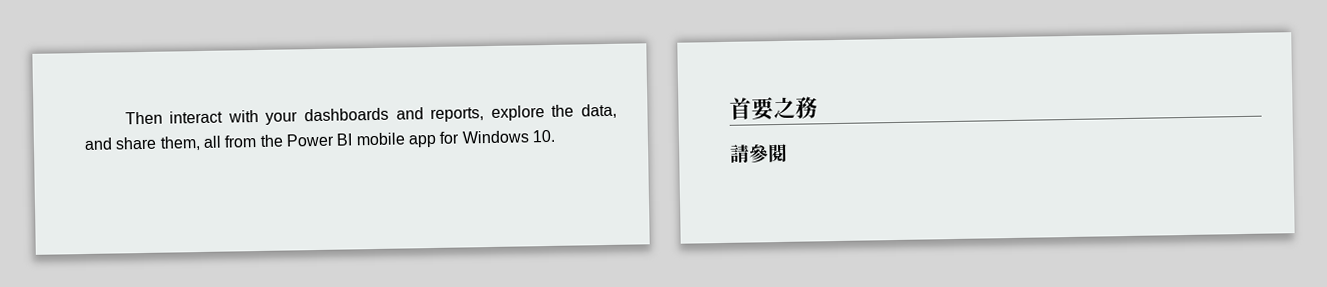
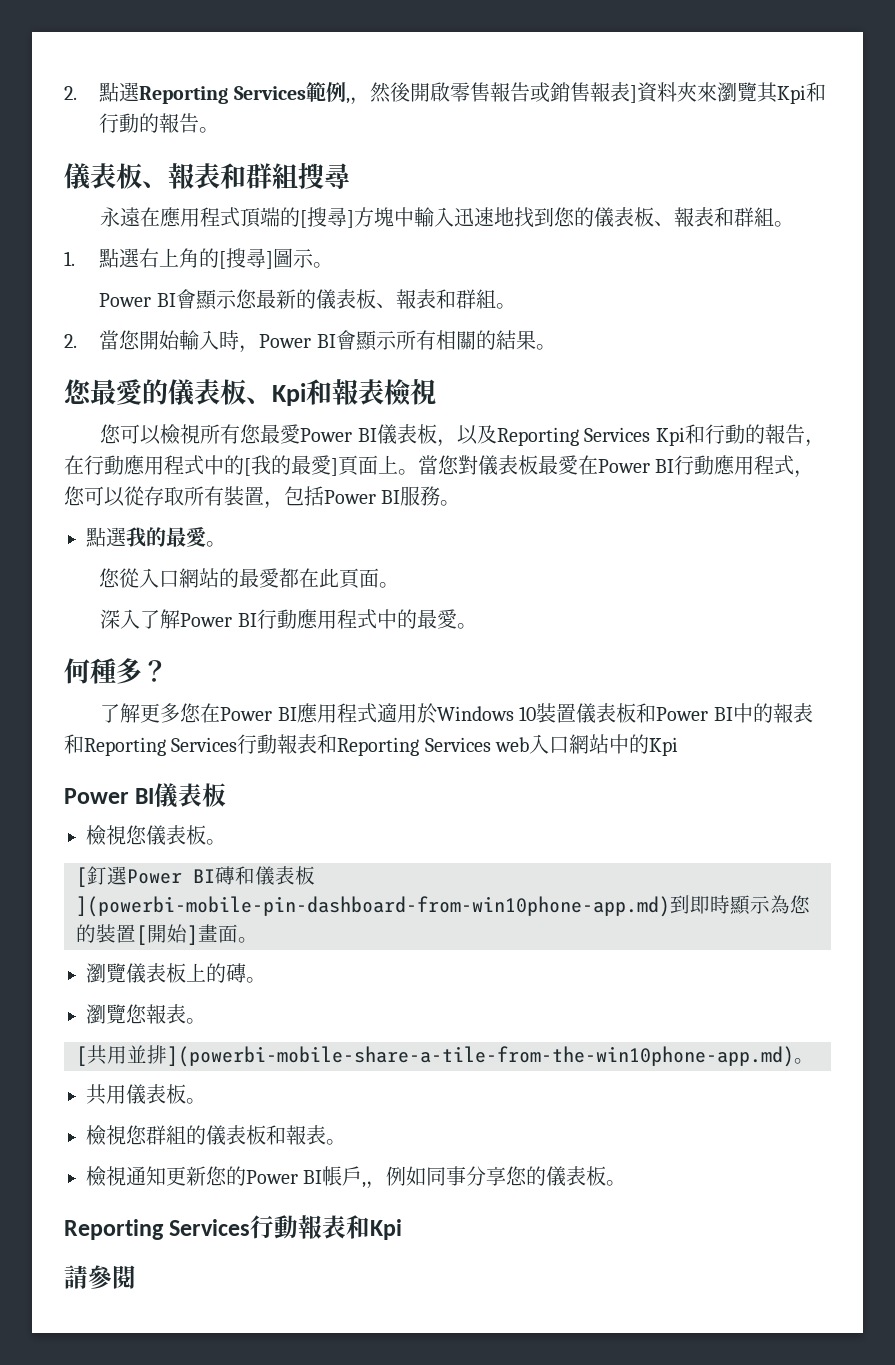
- Then interact with your dashboards and reports, explore the data, and share them, all from the Power BI mobile app for Windows 10.
- 首要之務
+ 2.點選Reporting Services範例,，然後開啟零售報告或銷售報表]資料夾來瀏覽其Kpi和行動的報告。
+ 儀表板、報表和群組搜尋
+ 永遠在應用程式頂端的[搜尋]方塊中輸入迅速地找到您的儀表板、報表和群組。
+ 1.點選右上角的[搜尋]圖示。
+ Power BI會顯示您最新的儀表板、報表和群組。
+ 2.當您開始輸入時，Power BI會顯示所有相關的結果。
+ 您最愛的儀表板、Kpi和報表檢視
+ 您可以檢視所有您最愛Power BI儀表板，以及Reporting Services Kpi和行動的報告，在行動應用程式中的[我的最愛]頁面上。當您對儀表板最愛在Power BI行動應用程式，您可以從存取所有裝置，包括Power BI服務。
+ 點選我的最愛。
+ 您從入口網站的最愛都在此頁面。
+ 深入了解Power BI行動應用程式中的最愛。
+ 何種多？
+ 了解更多您在Power BI應用程式適用於Windows 10裝置儀表板和Power BI中的報表和Reporting Services行動報表和Reporting Services web入口網站中的Kpi
+ Power BI儀表板
+ 檢視您儀表板。
+ [釘選Power BI磚和儀表板](powerbi-mobile-pin-dashboard-from-win10phone-app.md)到即時顯示為您的裝置[開始]畫面。
+ 瀏覽儀表板上的磚。
+ 瀏覽您報表。
+ [共用並排](powerbi-mobile-share-a-tile-from-the-win10phone-app.md)。
+ 共用儀表板。
+ 檢視您群組的儀表板和報表。
+ 檢視通知更新您的Power BI帳戶,，例如同事分享您的儀表板。
+ Reporting Services行動報表和Kpi

